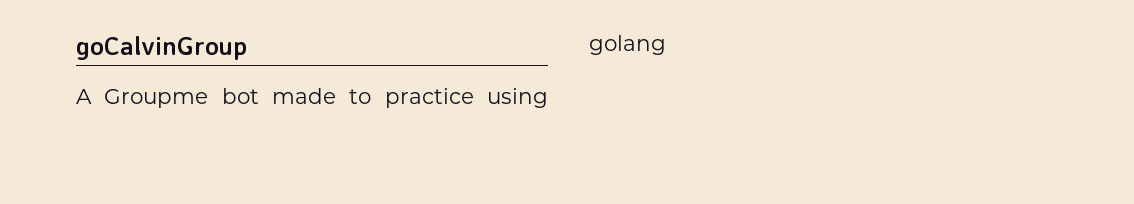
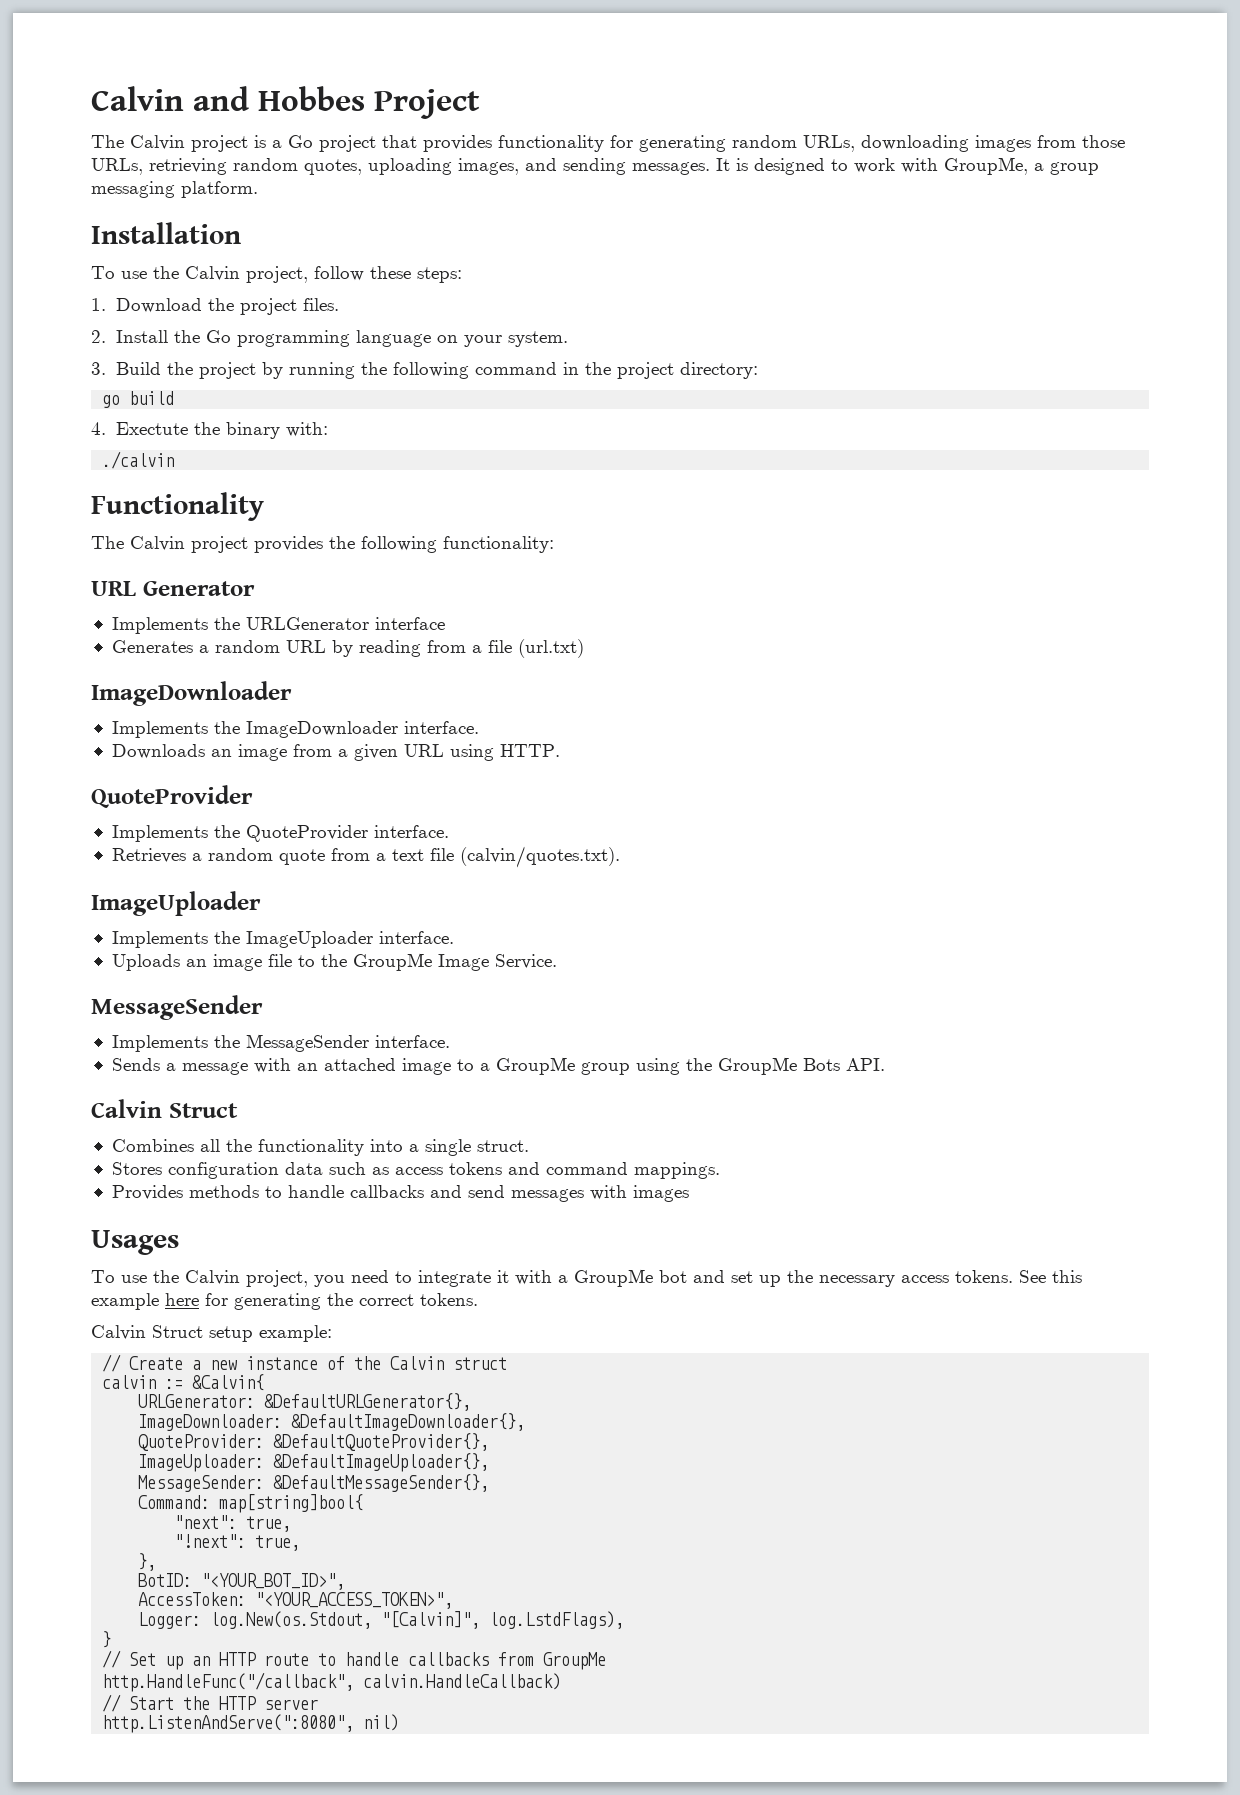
- goCalvinGroup
- A Groupme bot made to practice using golang
+ Calvin and Hobbes Project
+ The Calvin project is a Go project that provides functionality for generating random URLs, downloading images from those URLs, retrieving random quotes, uploading images, and sending messages. It is designed to work with GroupMe, a group messaging platform.
+ Installation
+ To use the Calvin project, follow these steps:
+ 1. Download the project files.
+ 2. Install the Go programming language on your system.
+ 3. Build the project by running the following command in the project directory:
+ go build
+ 4. Exectute the binary with:
+ ./calvin
+ Functionality
+ The Calvin project provides the following functionality:
+ URL Generator
+ Implements the URLGenerator interface
+ Generates a random URL by reading from a file (url.txt)
+ ImageDownloader
+ Implements the ImageDownloader interface.
+ Downloads an image from a given URL using HTTP.
+ QuoteProvider
+ Implements the QuoteProvider interface.
+ Retrieves a random quote from a text file (calvin/quotes.txt).
+ ImageUploader
+ Implements the ImageUploader interface.
+ Uploads an image file to the GroupMe Image Service.
+ MessageSender
+ Implements the MessageSender interface.
+ Sends a message with an attached image to a GroupMe group using the GroupMe Bots API.
+ Calvin Struct
+ Combines all the functionality into a single struct.
+ Stores configuration data such as access tokens and command mappings.
+ Provides methods to handle callbacks and send messages with images
+ Usages
+ To use the Calvin project, you need to integrate it with a GroupMe bot and set up the necessary access tokens. See this example here for generating the correct tokens.
+ Calvin Struct setup example:
+ // Create a new instance of the Calvin struct
+ calvin := &Calvin{
+ URLGenerator: &DefaultURLGenerator{},
+ ImageDownloader: &DefaultImageDownloader{},
+ QuoteProvider: &DefaultQuoteProvider{},
+ ImageUploader: &DefaultImageUploader{},
+ MessageSender: &DefaultMessageSender{},
+ Command: map[string]bool{
+ "next": true,
+ "!next": true,
+ },
+ BotID: "<YOUR_BOT_ID>",
+ AccessToken: "<YOUR_ACCESS_TOKEN>",
+ Logger: log.New(os.Stdout, "[Calvin]", log.LstdFlags),
+ }
+ // Set up an HTTP route to handle callbacks from GroupMe
+ http.HandleFunc("/callback", calvin.HandleCallback)
+ // Start the HTTP server
+ http.ListenAndServe(":8080", nil)

